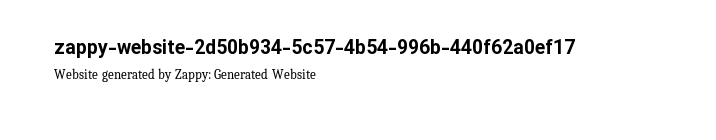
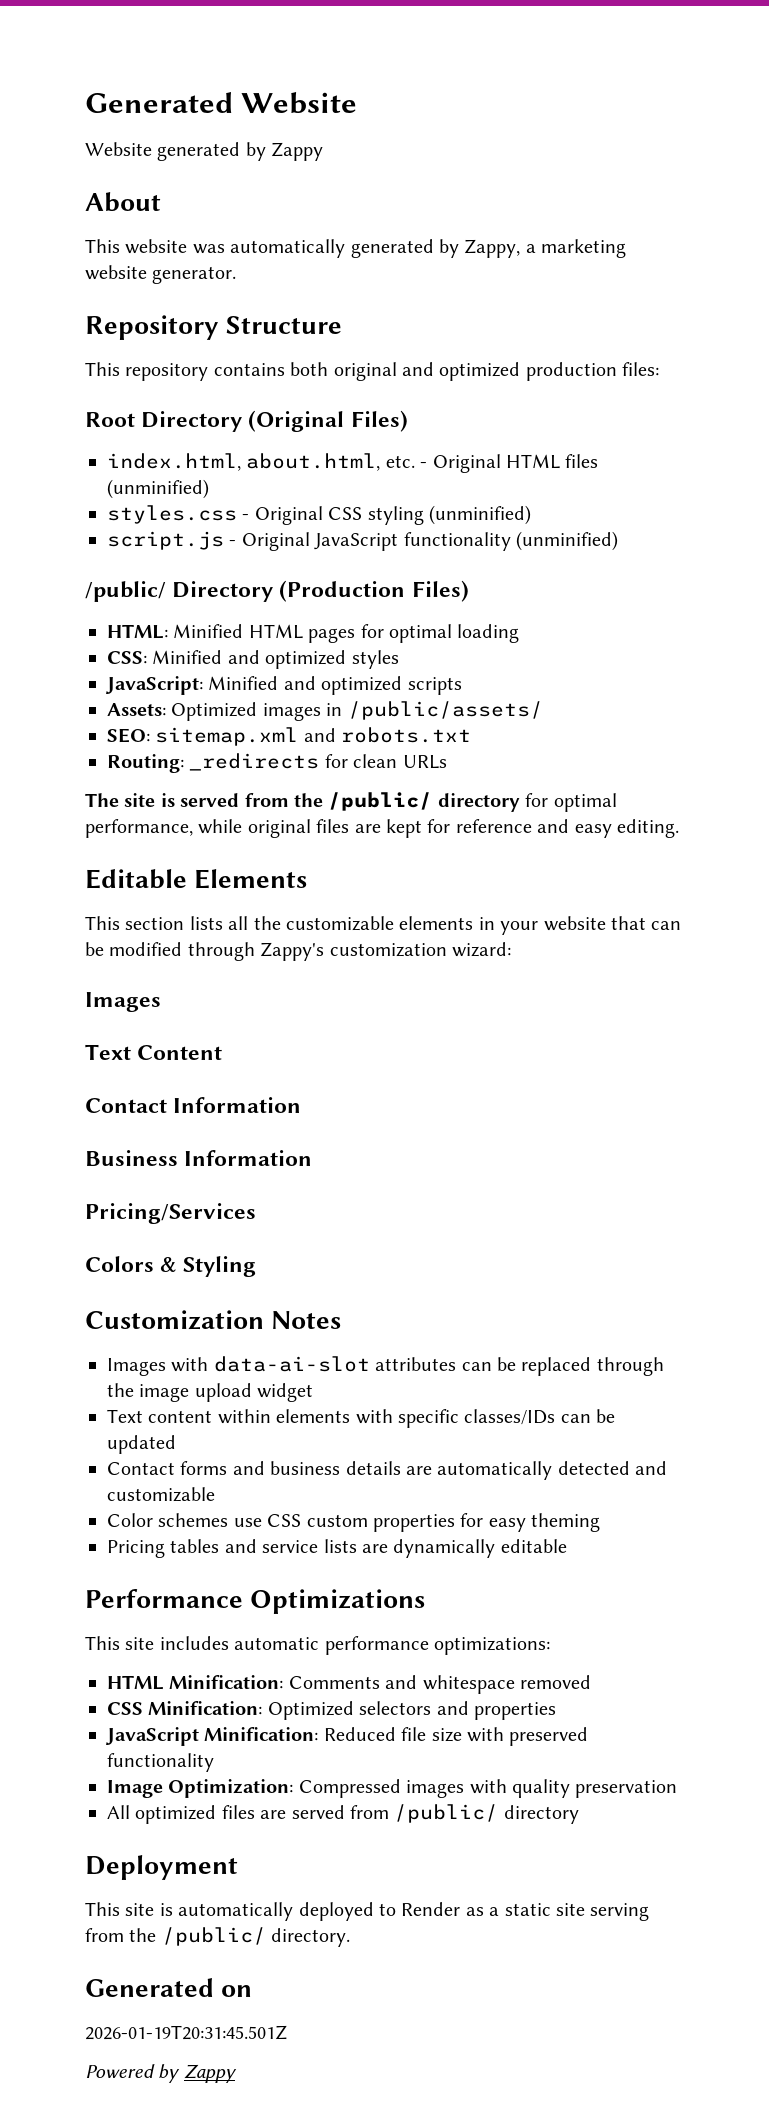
- zappy-website-2d50b934-5c57-4b54-996b-440f62a0ef17
+ Generated Website
- Website generated by Zappy: Generated Website
+ Website generated by Zappy
+ About
+ This website was automatically generated by Zappy, a marketing website generator.
+ Repository Structure
+ This repository contains both original and optimized production files:
+ Root Directory (Original Files)
+ index.html, about.html, etc. - Original HTML files (unminified)
+ styles.css - Original CSS styling (unminified)
+ script.js - Original JavaScript functionality (unminified)
+ /public/ Directory (Production Files)
+ HTML: Minified HTML pages for optimal loading
+ CSS: Minified and optimized styles
+ JavaScript: Minified and optimized scripts
+ Assets: Optimized images in /public/assets/
+ SEO: sitemap.xml and robots.txt
+ Routing: _redirects for clean URLs
+ The site is served from the /public/ directory for optimal performance, while original files are kept for reference and easy editing.
+ Editable Elements
+ This section lists all the customizable elements in your website that can be modified through Zappy's customization wizard:
+ Images
+ Text Content
+ Contact Information
+ Business Information
+ Pricing/Services
+ Colors & Styling
+ Customization Notes
+ Images with data-ai-slot attributes can be replaced through the image upload widget
+ Text content within elements with specific classes/IDs can be updated
+ Contact forms and business details are automatically detected and customizable
+ Color schemes use CSS custom properties for easy theming
+ Pricing tables and service lists are dynamically editable
+ Performance Optimizations
+ This site includes automatic performance optimizations:
+ HTML Minification: Comments and whitespace removed
+ CSS Minification: Optimized selectors and properties
+ JavaScript Minification: Reduced file size with preserved functionality
+ Image Optimization: Compressed images with quality preservation
+ All optimized files are served from /public/ directory
+ Deployment
+ This site is automatically deployed to Render as a static site serving from the /public/ directory.
+ Generated on
+ 2026-01-19T20:31:45.501Z
+ Powered by Zappy

